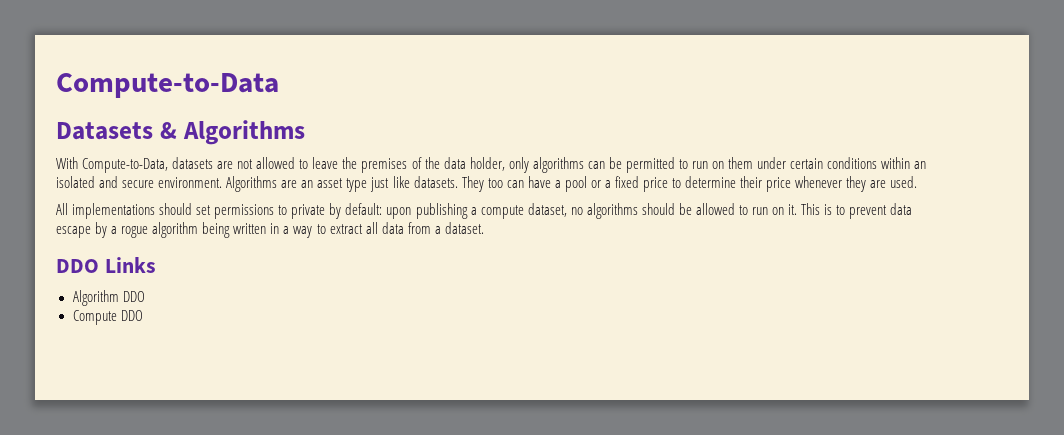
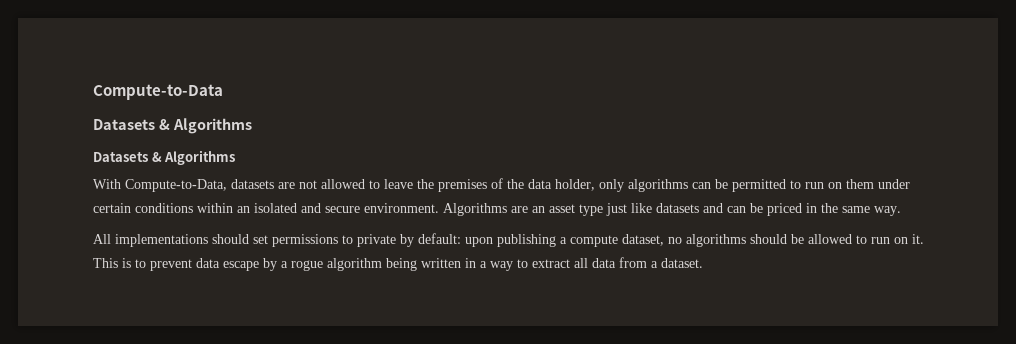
  Compute-to-Data
+ Datasets & Algorithms
- Algorithms are an asset type just like datasets. They too can have a pool or a fixed price to determine their price whenever they are used.
+ Algorithms are an asset type just like datasets and can be priced in the same way.
- DDO Links
- Algorithm DDO
- Compute DDO

